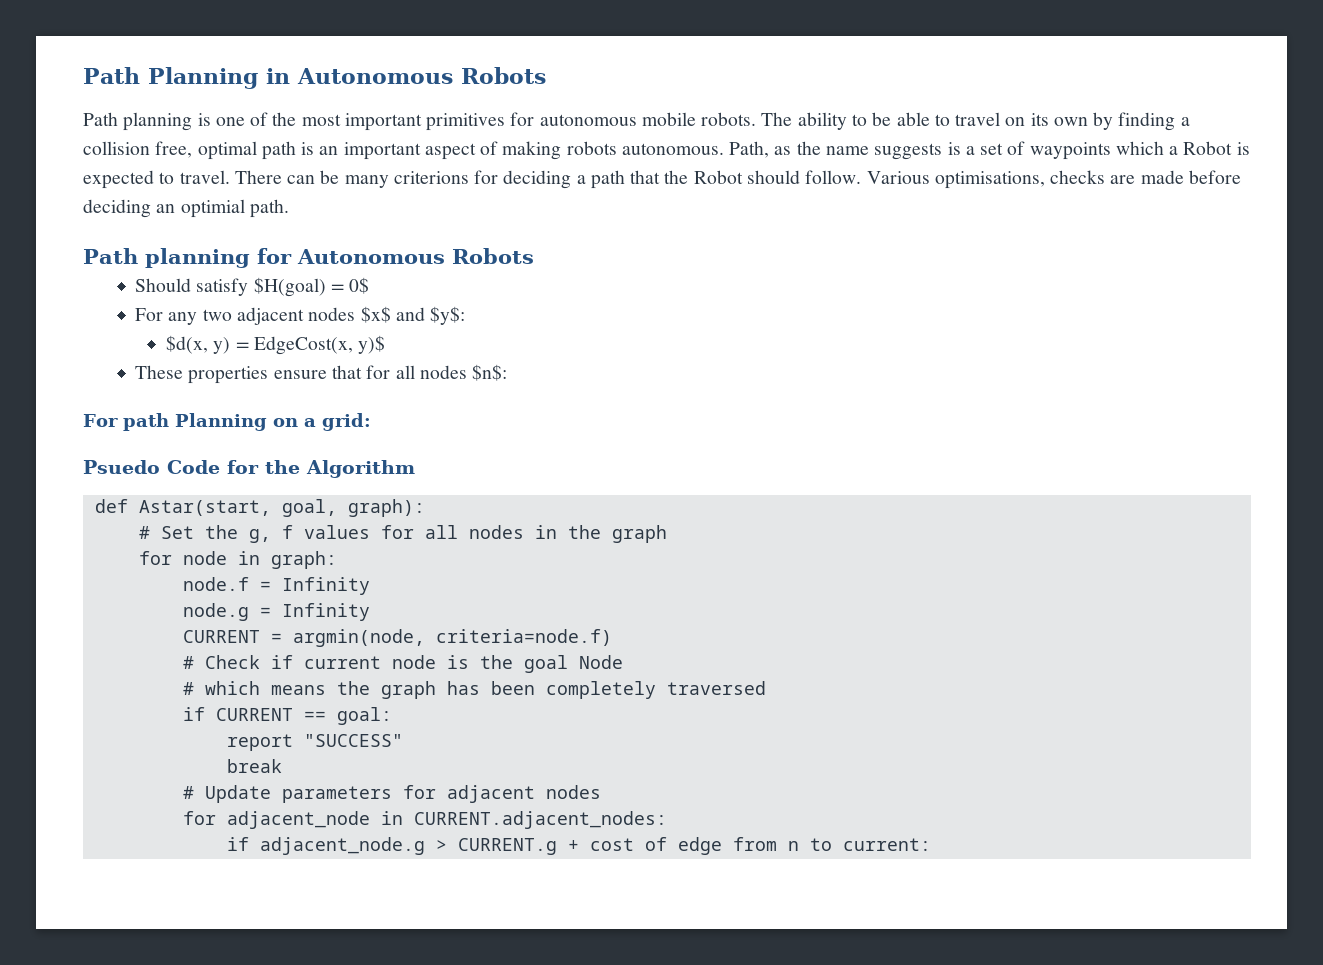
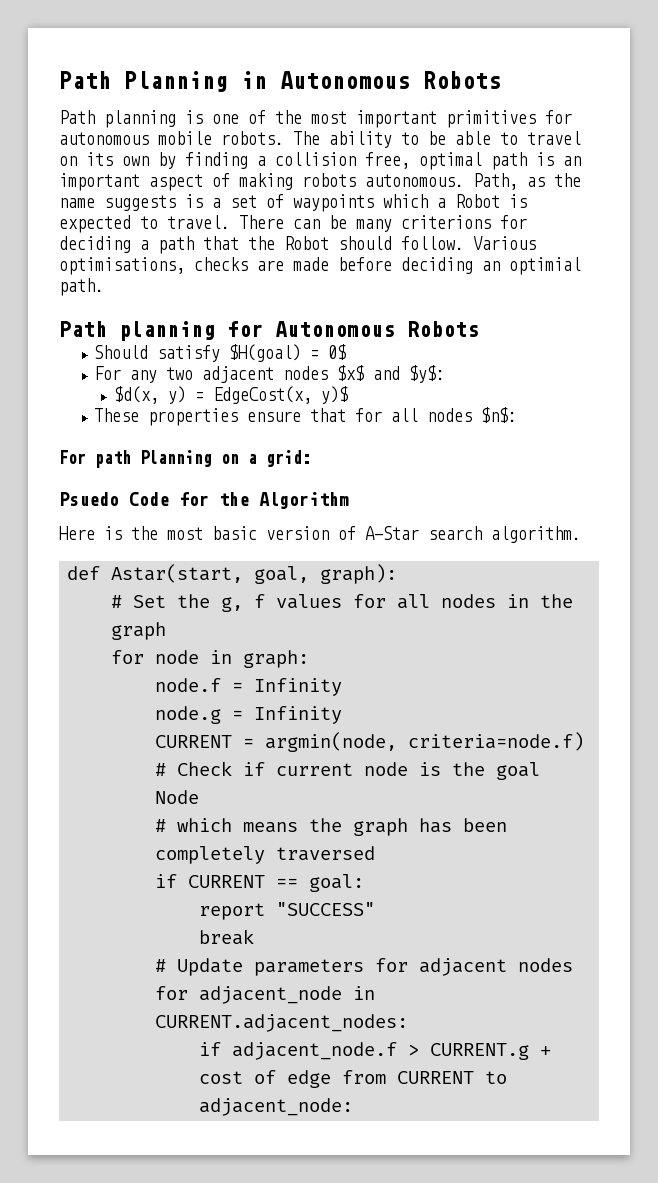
+ Here is the most basic version of A-Star search algorithm.
- if adjacent_node.g > CURRENT.g + cost of edge from n to current:
+ if adjacent_node.f > CURRENT.g + cost of edge from CURRENT to adjacent_node:

